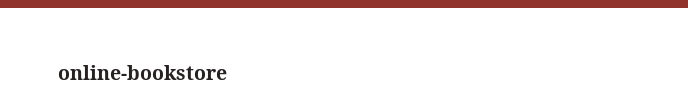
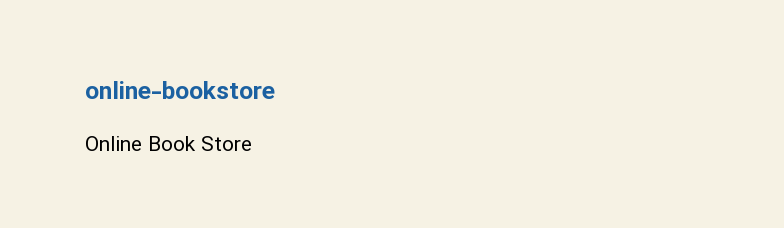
+ Online Book Store

